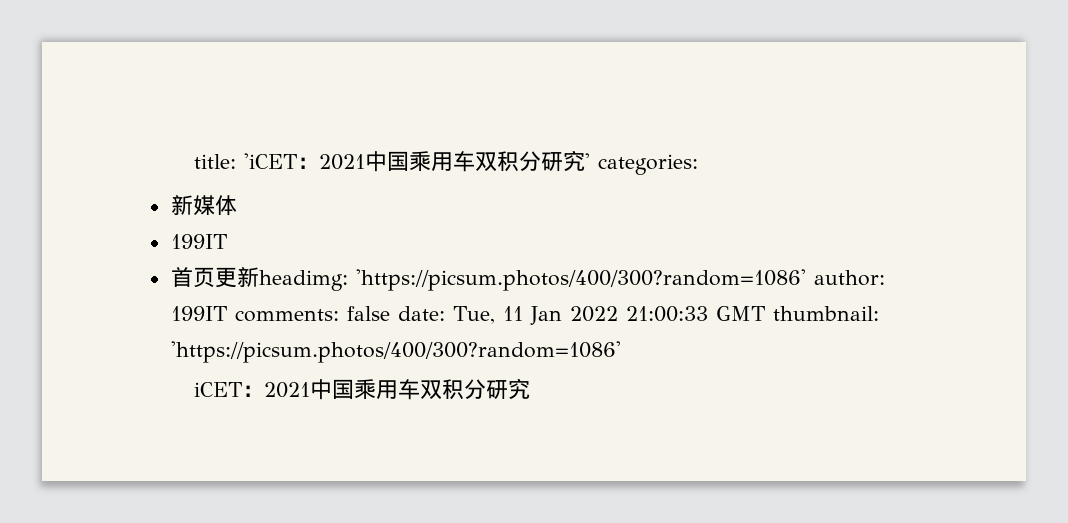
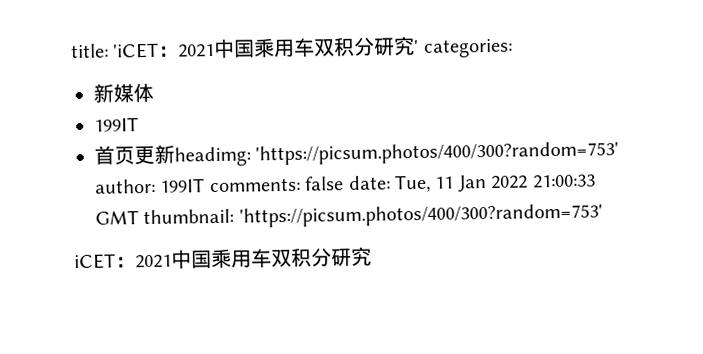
- 首页更新headimg: 'https://picsum.photos/400/300?random=1086' author: 199IT comments: false date: Tue, 11 Jan 2022 21:00:33 GMT thumbnail: 'https://picsum.photos/400/300?random=1086'
+ 首页更新headimg: 'https://picsum.photos/400/300?random=753' author: 199IT comments: false date: Tue, 11 Jan 2022 21:00:33 GMT thumbnail: 'https://picsum.photos/400/300?random=753'

